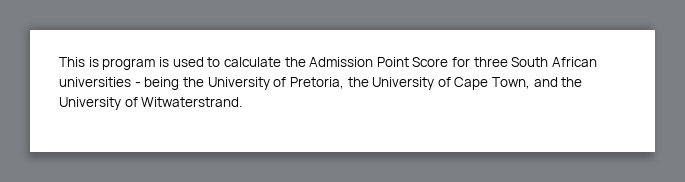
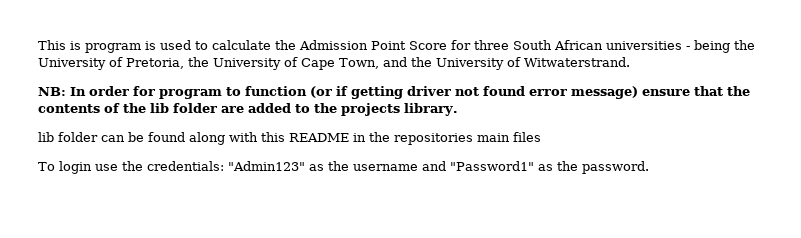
+ NB: In order for program to function (or if getting driver not found error message) ensure that the contents of the lib folder are added to the projects library.
+ lib folder can be found along with this README in the repositories main files
+ To login use the credentials: "Admin123" as the username and "Password1" as the password.

